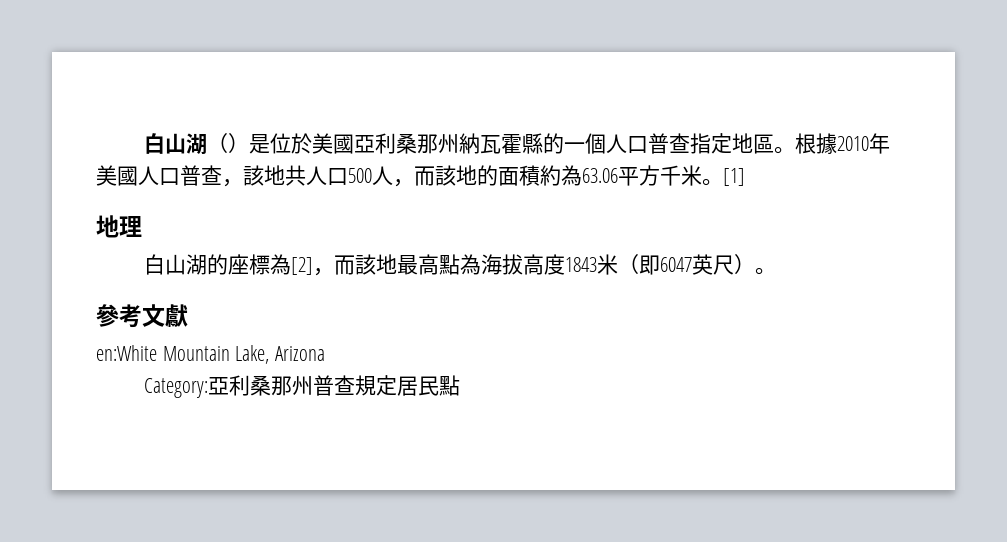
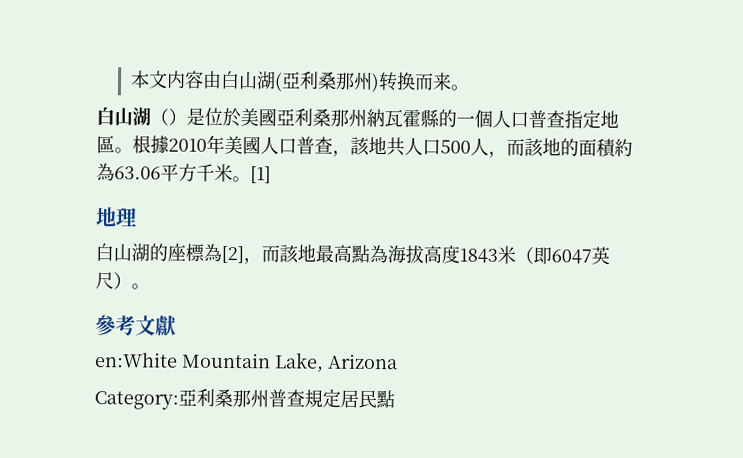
+ 本文内容由白山湖(亞利桑那州)转换而来。

